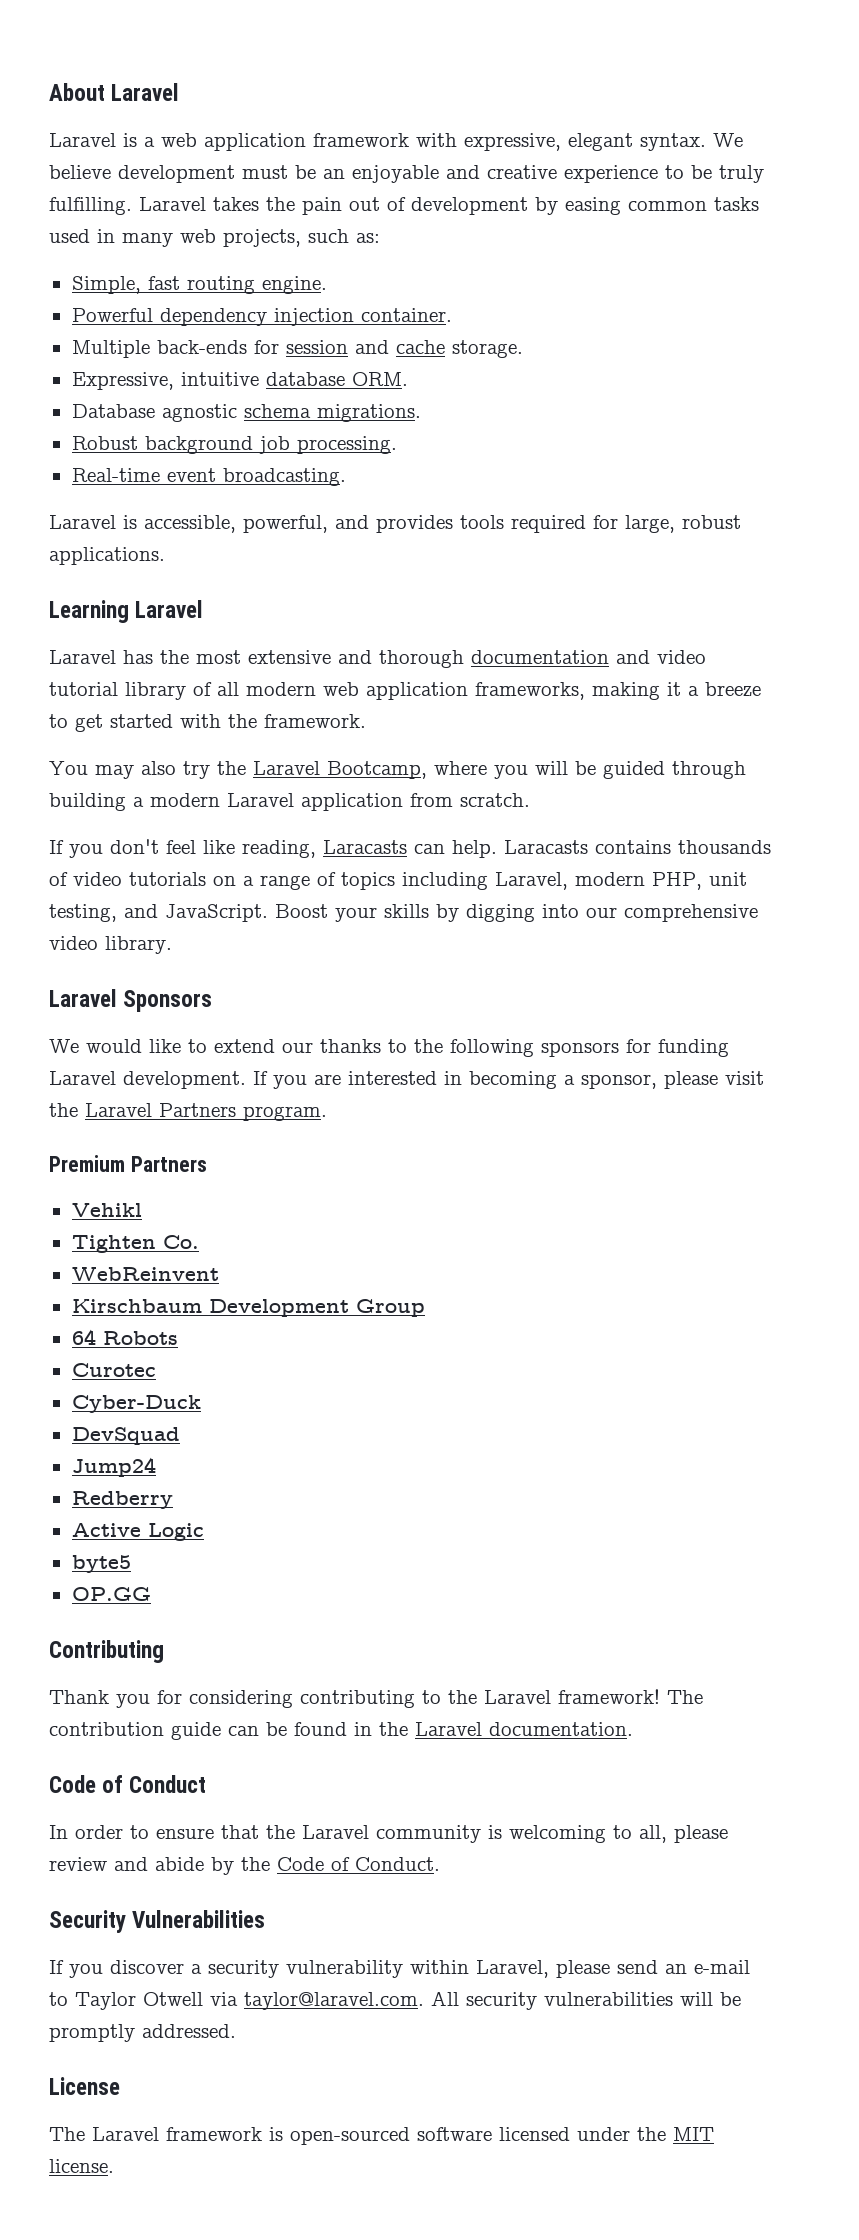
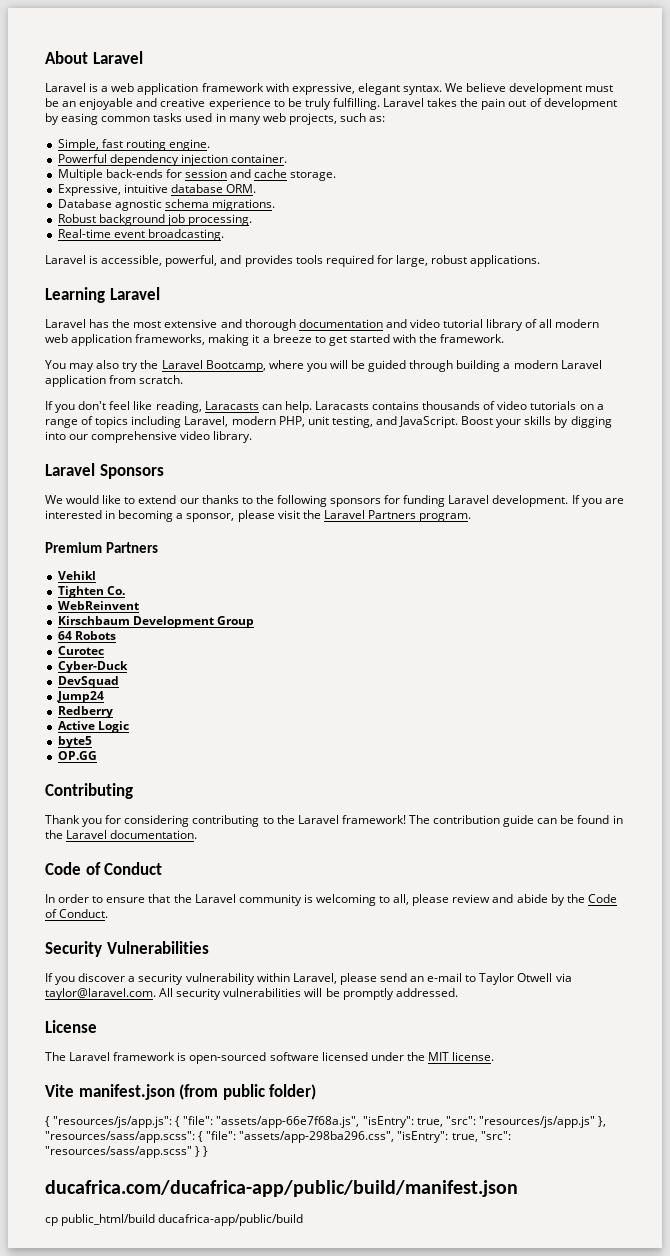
+ Vite manifest.json (from public folder)
+ { "resources/js/app.js": { "file": "assets/app-66e7f68a.js", "isEntry": true, "src": "resources/js/app.js" }, "resources/sass/app.scss": { "file": "assets/app-298ba296.css", "isEntry": true, "src": "resources/sass/app.scss" } }
+ ducafrica.com/ducafrica-app/public/build/manifest.json
+ cp public_html/build ducafrica-app/public/build

